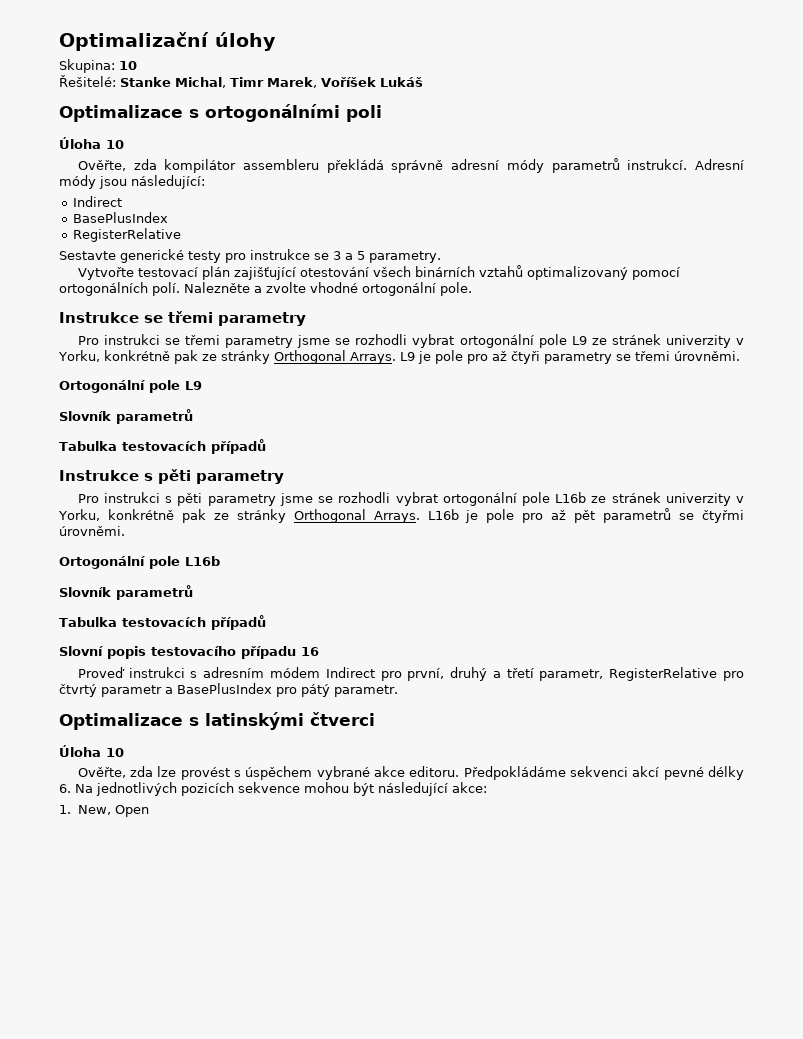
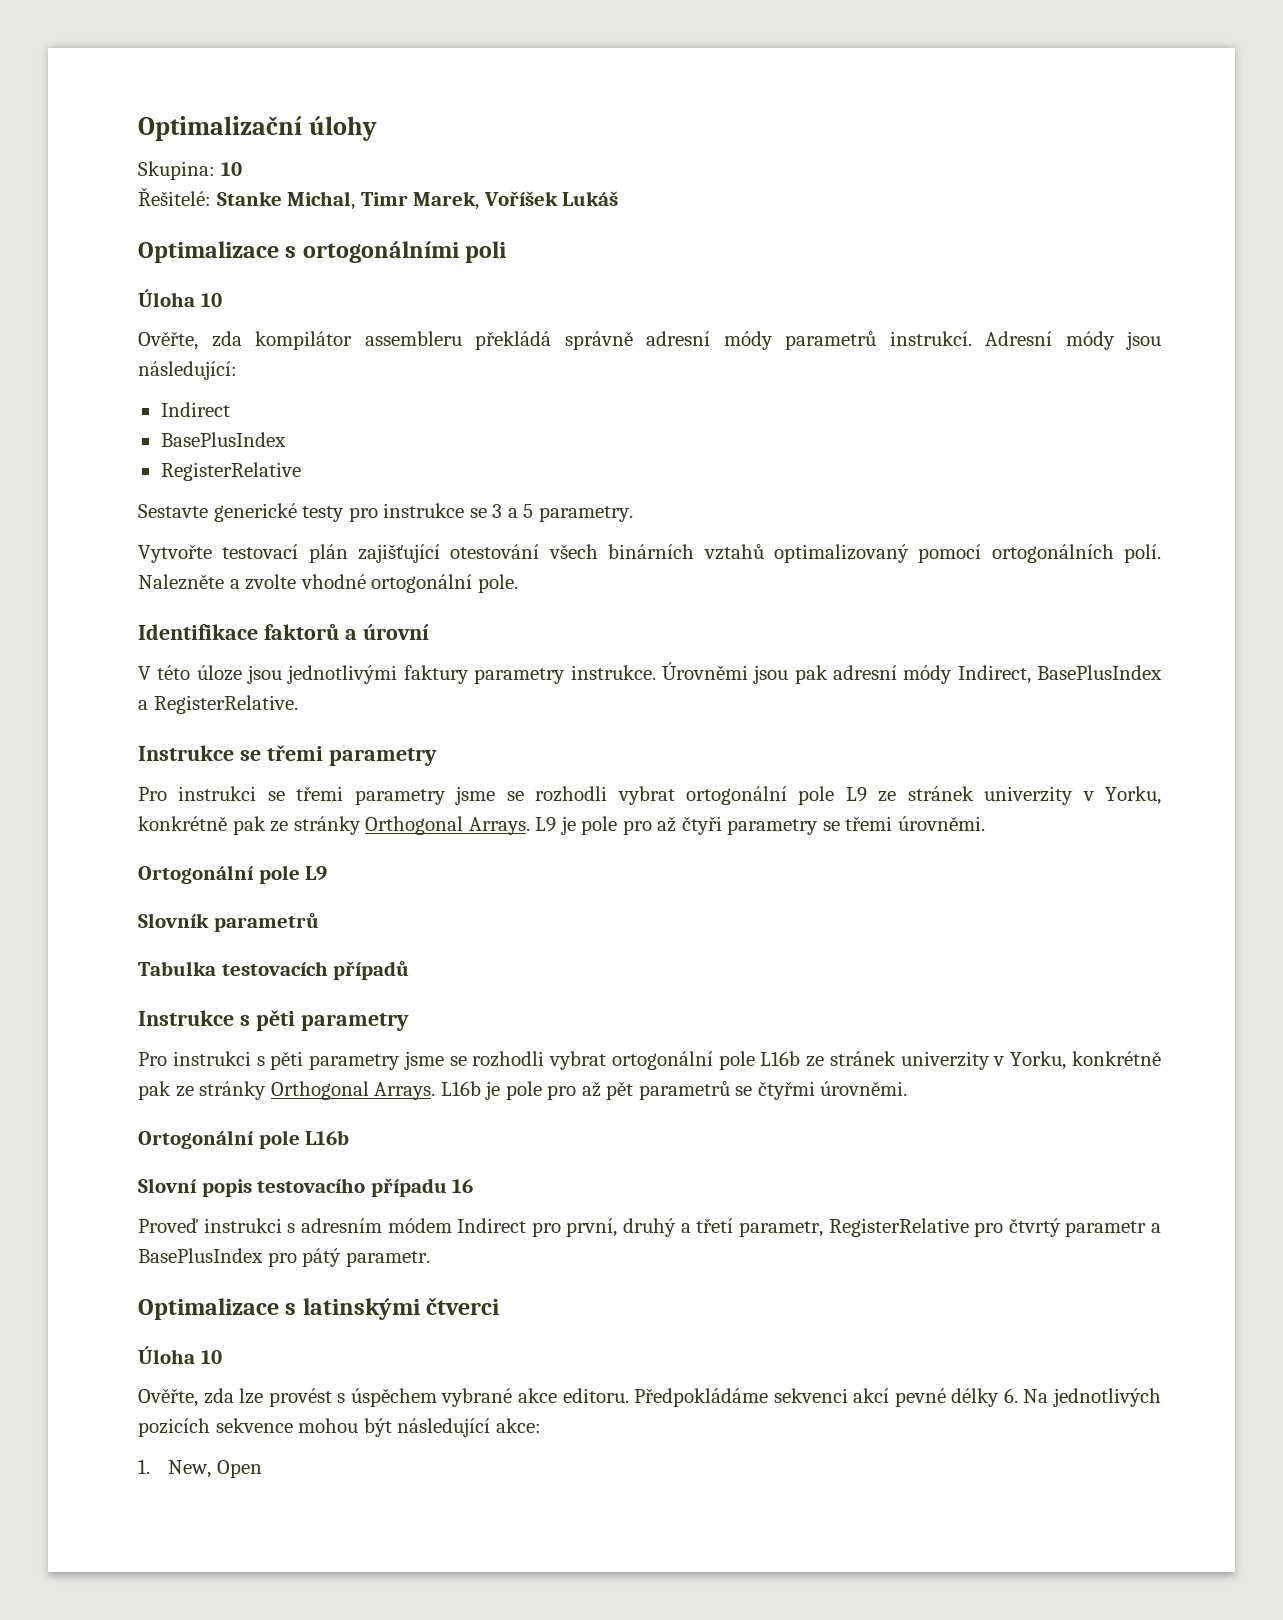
+ Identifikace faktorů a úrovní
+ V této úloze jsou jednotlivými faktury parametry instrukce. Úrovněmi jsou pak adresní módy Indirect, BasePlusIndex a RegisterRelative.
  Ortogonální pole L16b
- Slovník parametrů
- Tabulka testovacích případů

